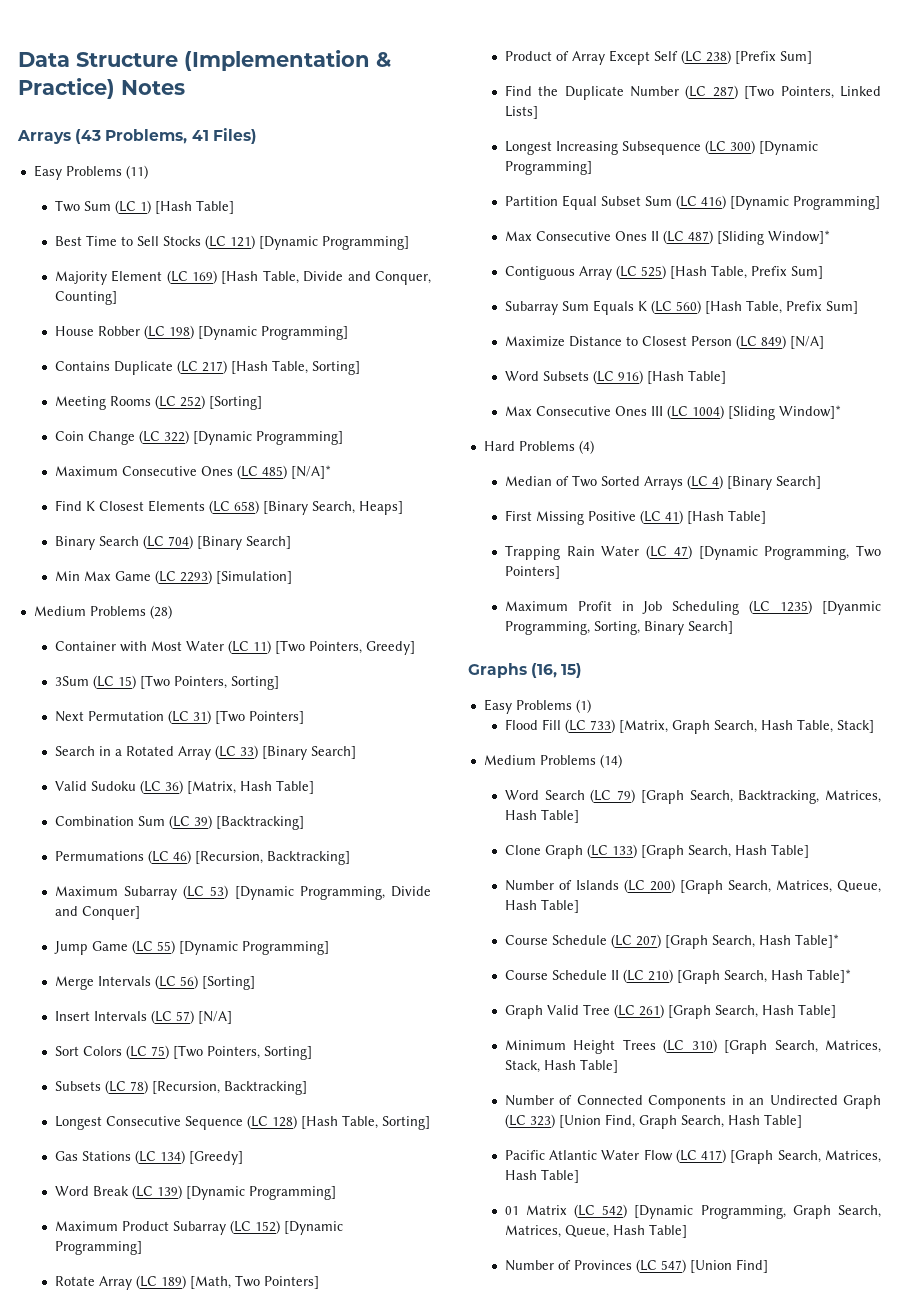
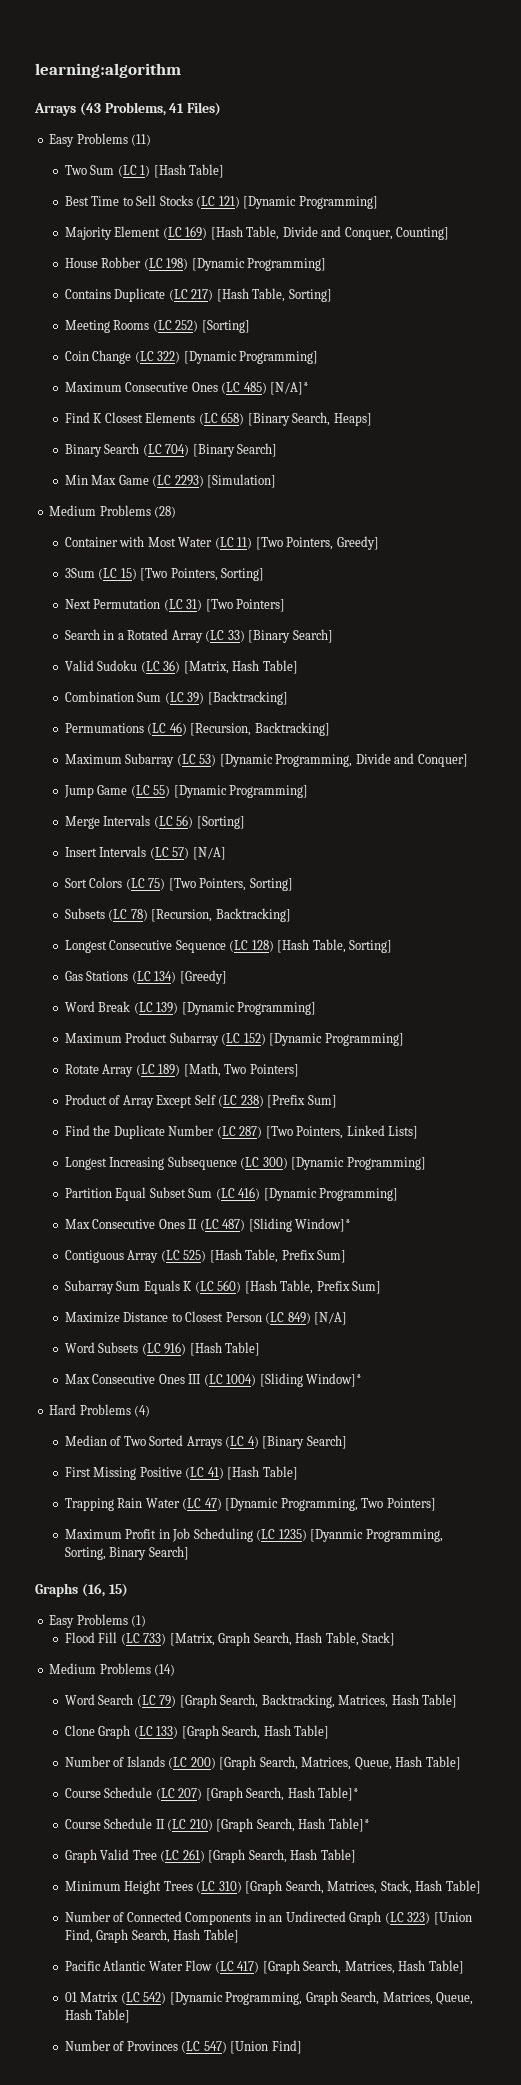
- Data Structure (Implementation & Practice) Notes
+ learning:algorithm

